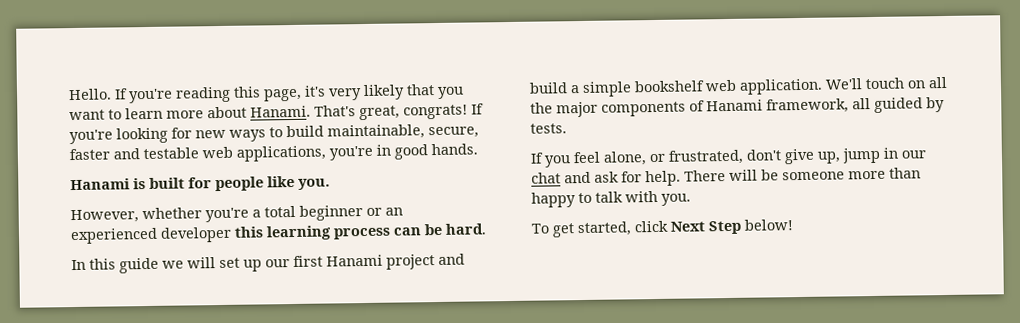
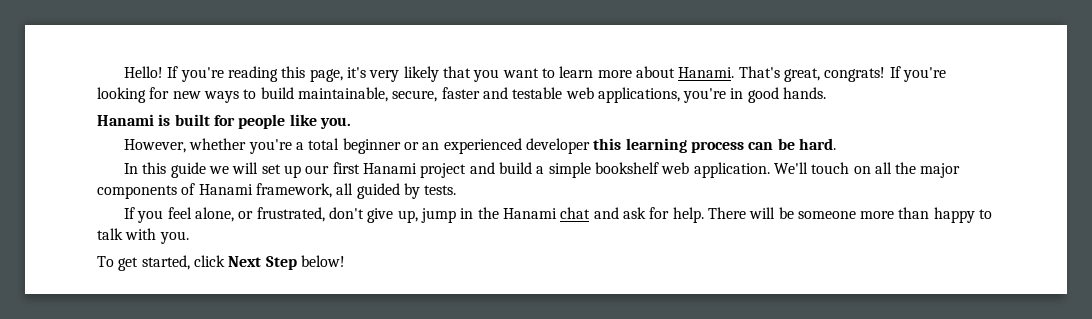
- Hello.
+ Hello!
- If you feel alone, or frustrated, don't give up, jump in our chat and ask for help.
+ If you feel alone, or frustrated, don't give up, jump in the Hanami chat and ask for help.

